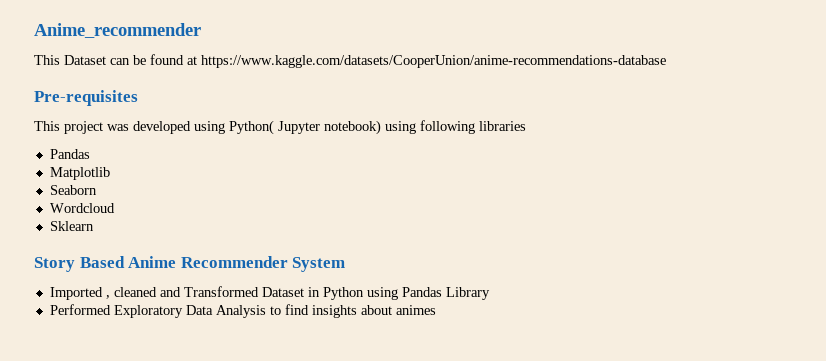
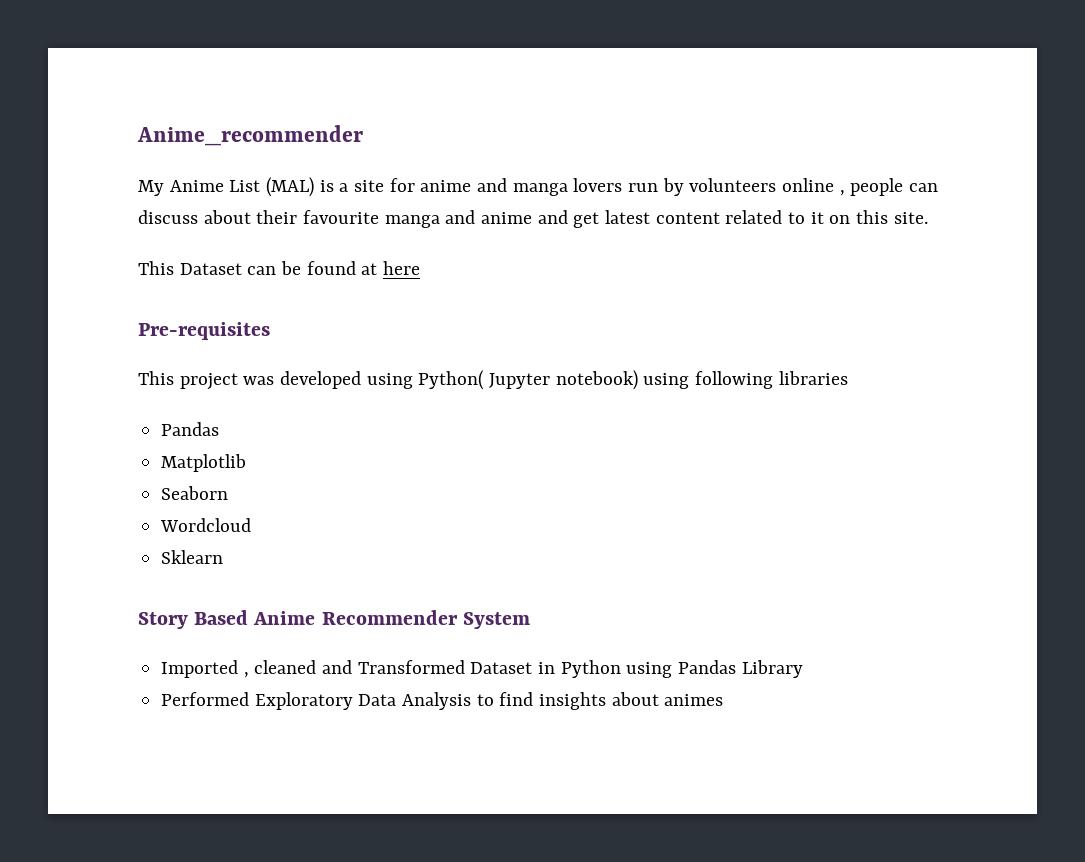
+ My Anime List (MAL) is a site for anime and manga lovers run by volunteers online , people can discuss about their favourite manga and anime and get latest content related to it on this site.
- This Dataset can be found at https://www.kaggle.com/datasets/CooperUnion/anime-recommendations-database
+ This Dataset can be found at here

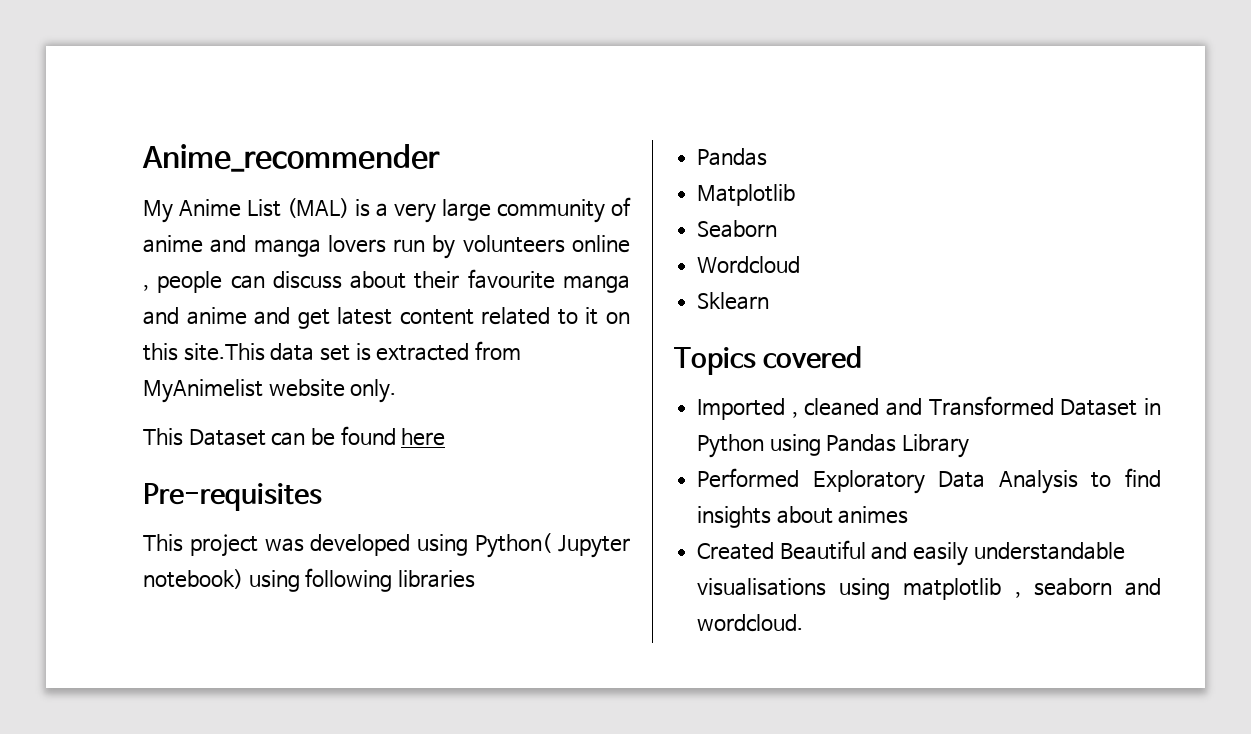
- My Anime List (MAL) is a site for anime and manga lovers run by volunteers online , people can discuss about their favourite manga and anime and get latest content related to it on this site.
+ My Anime List (MAL) is a very large community of anime and manga lovers run by volunteers online , people can discuss about their favourite manga and anime and get latest content related to it on this site.This data set is extracted from MyAnimelist website only.
- This Dataset can be found at here
+ This Dataset can be found here
- Story Based Anime Recommender System
+ Topics covered
+ Created Beautiful and easily understandable visualisations using matplotlib , seaborn and wordcloud.

